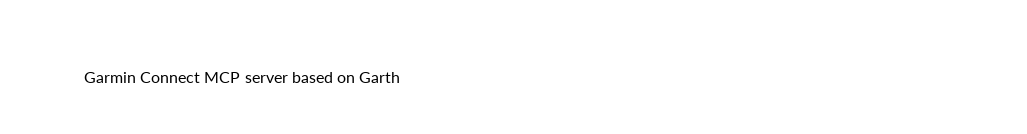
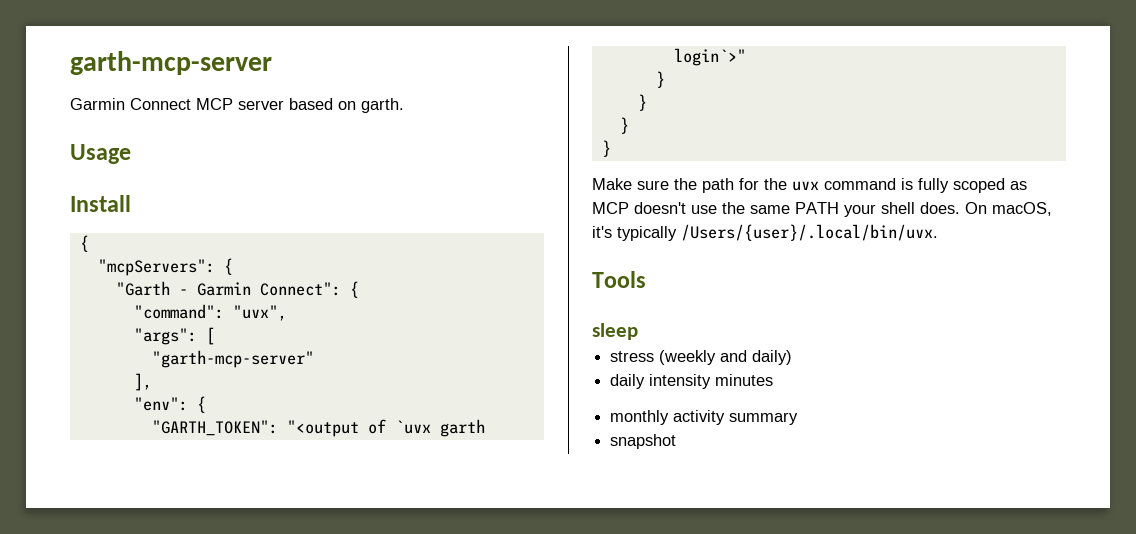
+ garth-mcp-server
- Garmin Connect MCP server based on Garth
+ Garmin Connect MCP server based on garth.
+ Usage
+ Install
+ {
+ "mcpServers": {
+ "Garth - Garmin Connect": {
+ "command": "uvx",
+ "args": [
+ "garth-mcp-server"
+ ],
+ "env": {
+ "GARTH_TOKEN": "<output of `uvx garth login`>"
+ }
+ }
+ }
+ }
+ Make sure the path for the uvx command is fully scoped as MCP doesn't use the same PATH your shell does. On macOS, it's typically /Users/{user}/.local/bin/uvx.
+ Tools
+ sleep
+ stress (weekly and daily)
+ daily intensity minutes
+ monthly activity summary
+ snapshot

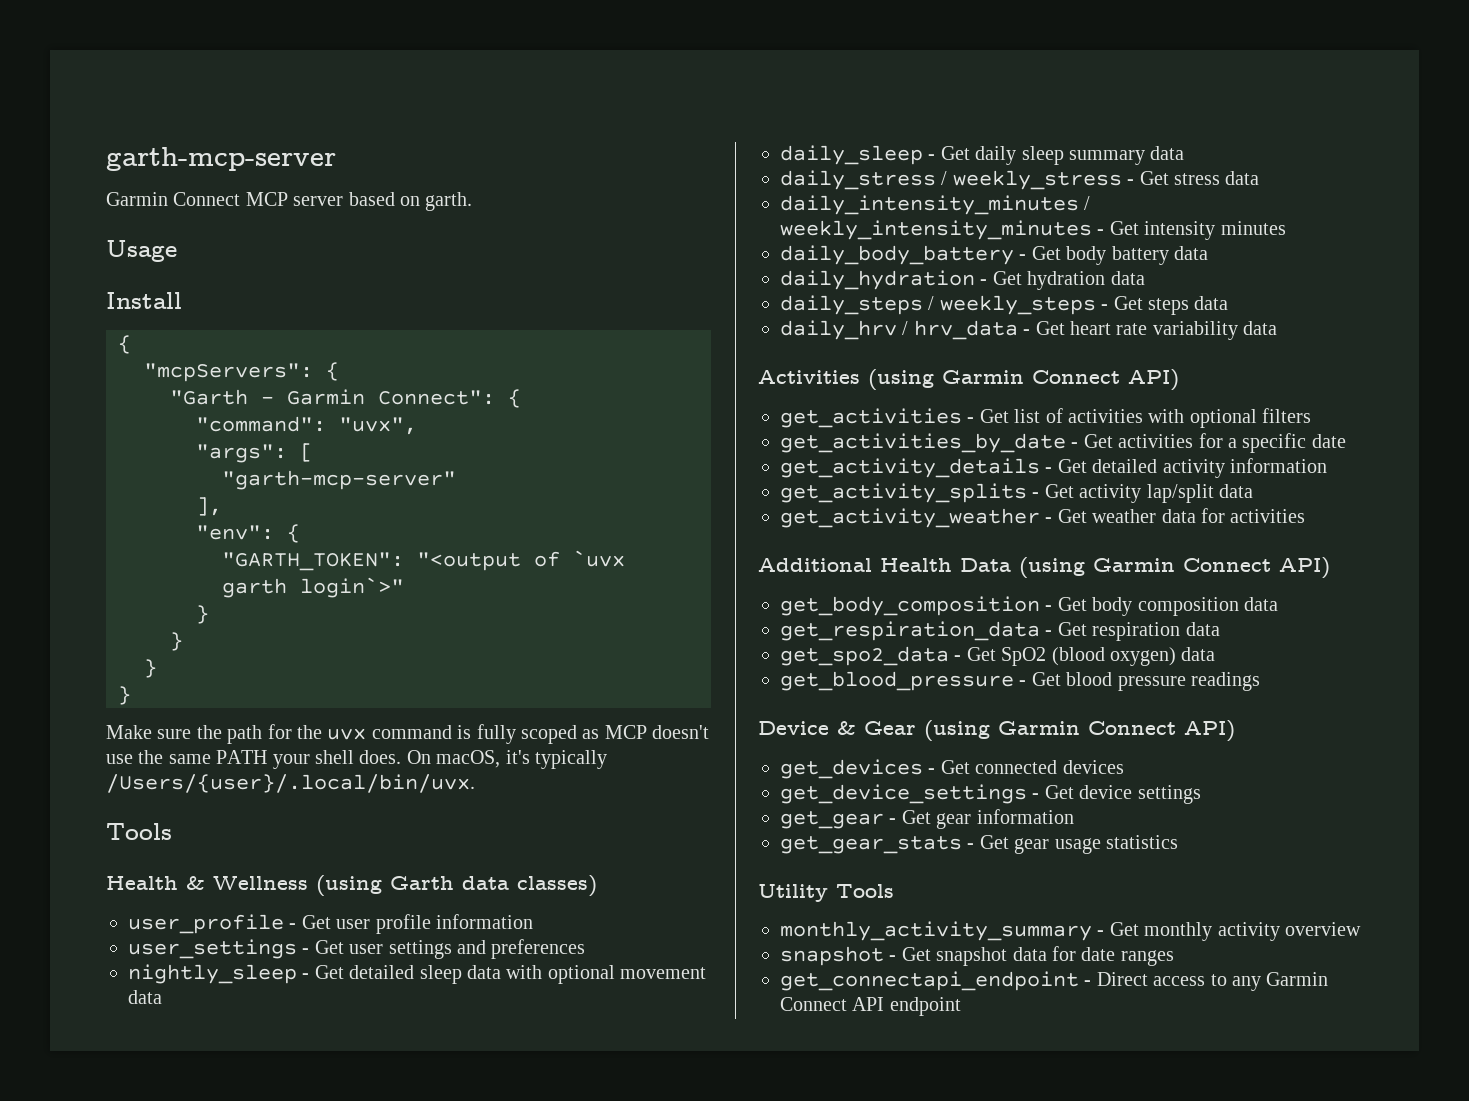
- sleep
- stress (weekly and daily)
- daily intensity minutes
- monthly activity summary
- snapshot
+ Health & Wellness (using Garth data classes)
+ user_profile - Get user profile information
+ user_settings - Get user settings and preferences
+ nightly_sleep - Get detailed sleep data with optional movement data
+ daily_sleep - Get daily sleep summary data
+ daily_stress / weekly_stress - Get stress data
+ daily_intensity_minutes / weekly_intensity_minutes - Get intensity minutes
+ daily_body_battery - Get body battery data
+ daily_hydration - Get hydration data
+ daily_steps / weekly_steps - Get steps data
+ daily_hrv / hrv_data - Get heart rate variability data
+ Activities (using Garmin Connect API)
+ get_activities - Get list of activities with optional filters
+ get_activities_by_date - Get activities for a specific date
+ get_activity_details - Get detailed activity information
+ get_activity_splits - Get activity lap/split data
+ get_activity_weather - Get weather data for activities
+ Additional Health Data (using Garmin Connect API)
+ get_body_composition - Get body composition data
+ get_respiration_data - Get respiration data
+ get_spo2_data - Get SpO2 (blood oxygen) data
+ get_blood_pressure - Get blood pressure readings
+ Device & Gear (using Garmin Connect API)
+ get_devices - Get connected devices
+ get_device_settings - Get device settings
+ get_gear - Get gear information
+ get_gear_stats - Get gear usage statistics
+ Utility Tools
+ monthly_activity_summary - Get monthly activity overview
+ snapshot - Get snapshot data for date ranges
+ get_connectapi_endpoint - Direct access to any Garmin Connect API endpoint

